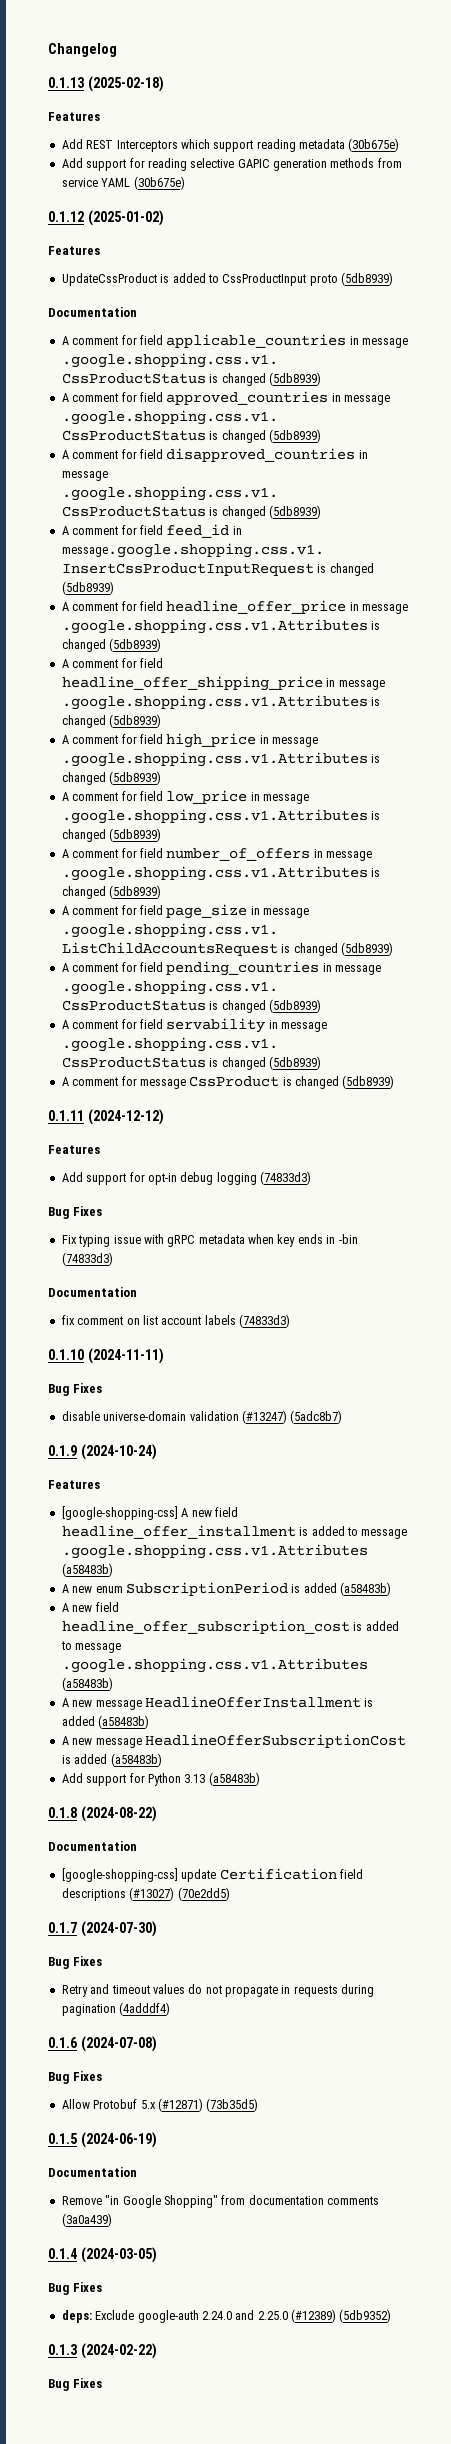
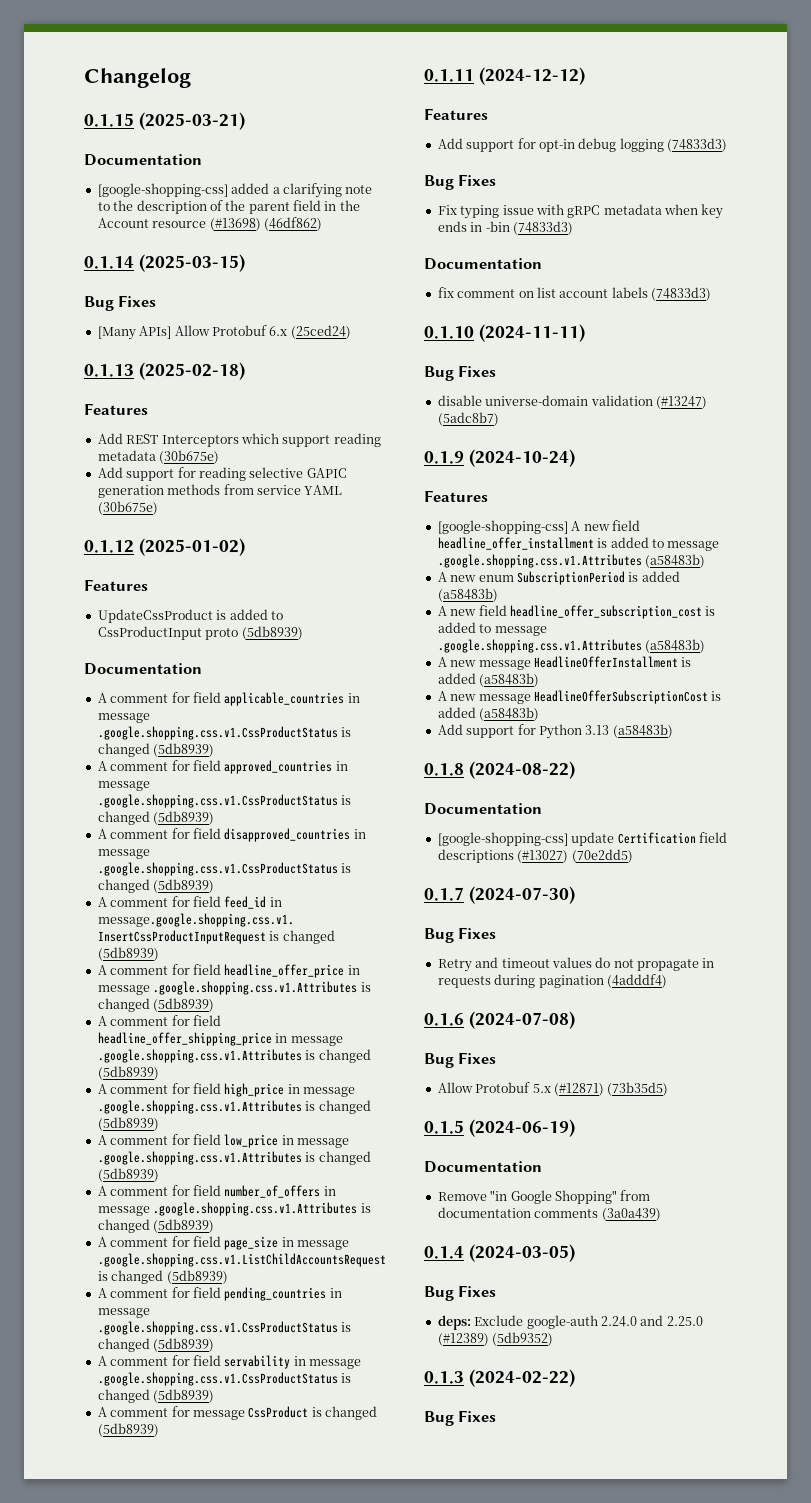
+ 0.1.15 (2025-03-21)
+ Documentation
+ [google-shopping-css] added a clarifying note to the description of the parent field in the Account resource (#13698) (46df862)
+ 0.1.14 (2025-03-15)
+ Bug Fixes
+ [Many APIs] Allow Protobuf 6.x (25ced24)

